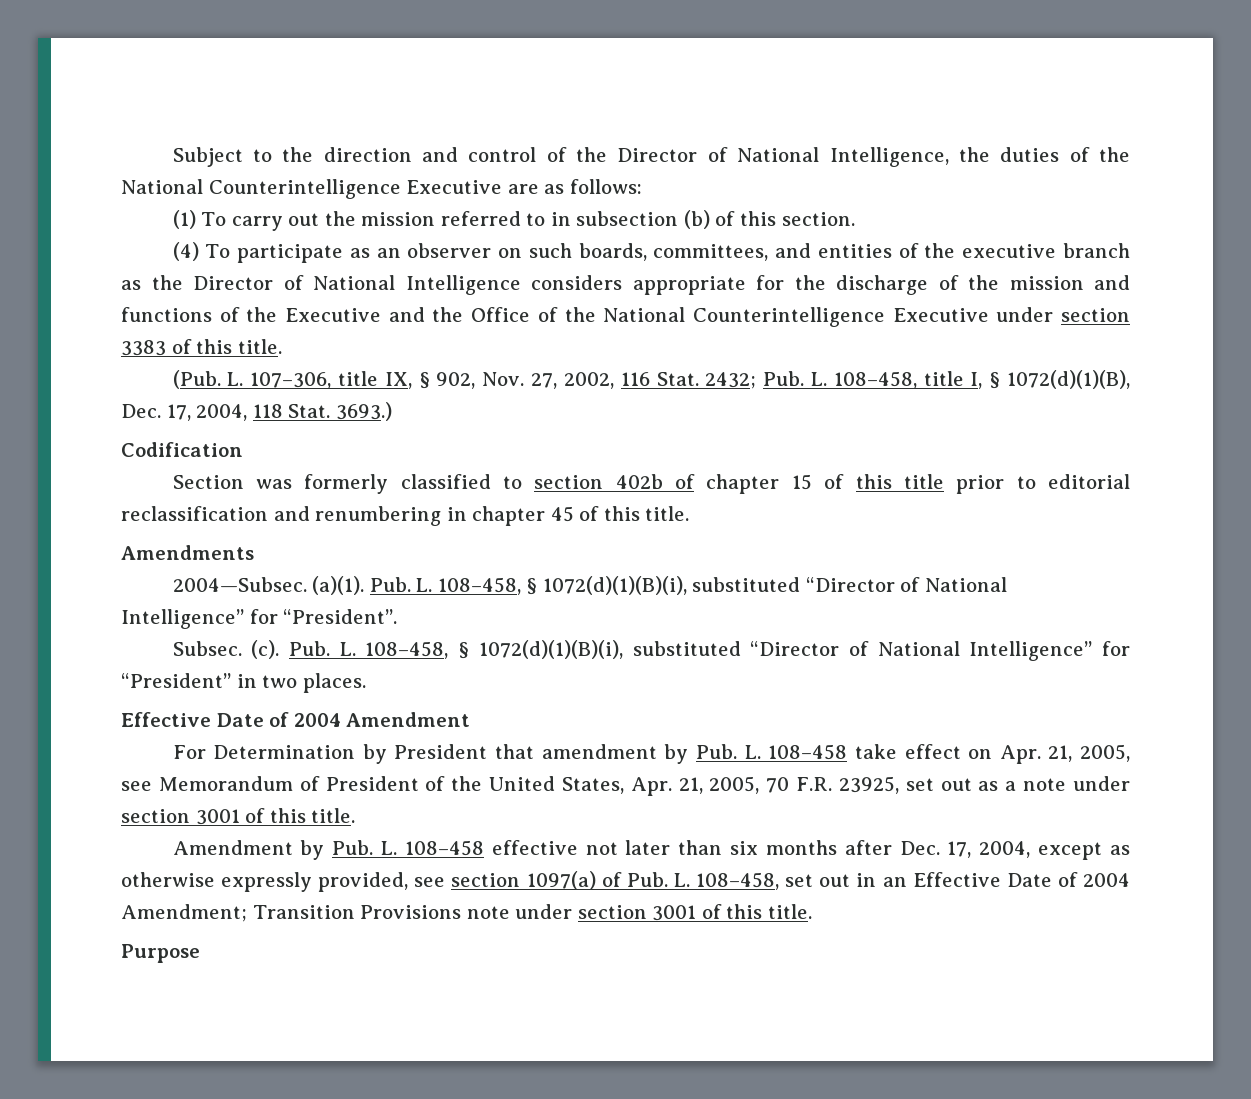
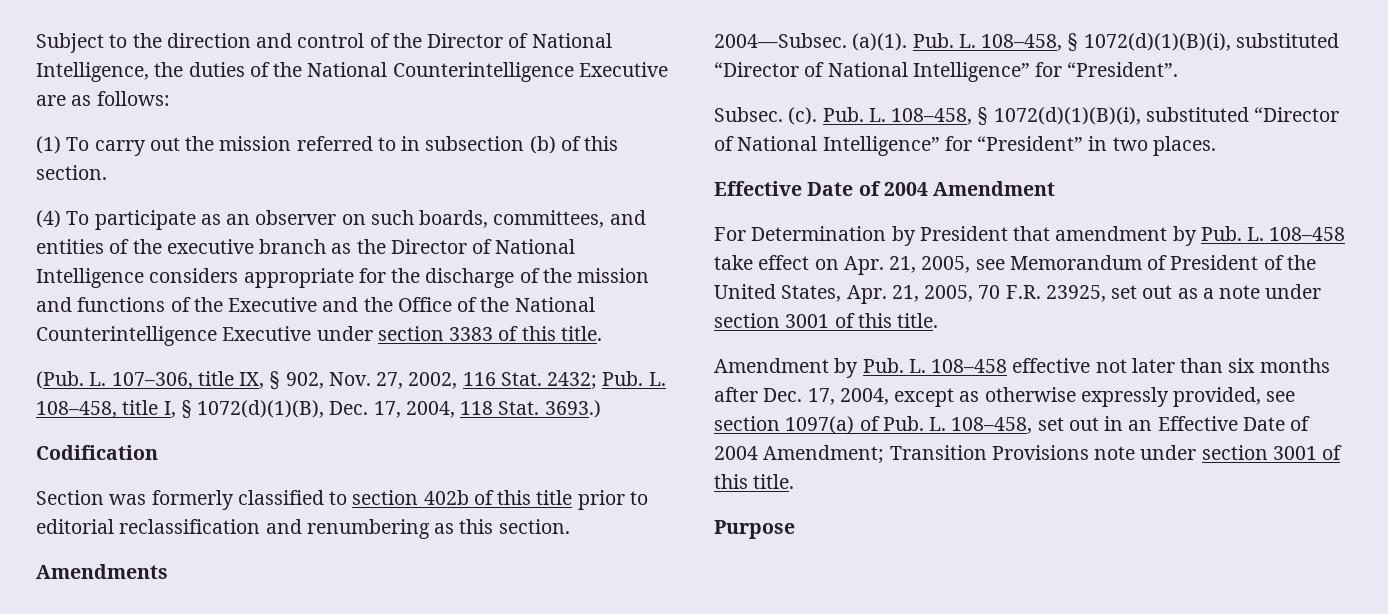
- Section was formerly classified to section 402b of chapter 15 of this title prior to editorial reclassification and renumbering in chapter 45 of this title.
+ Section was formerly classified to section 402b of this title prior to editorial reclassification and renumbering as this section.

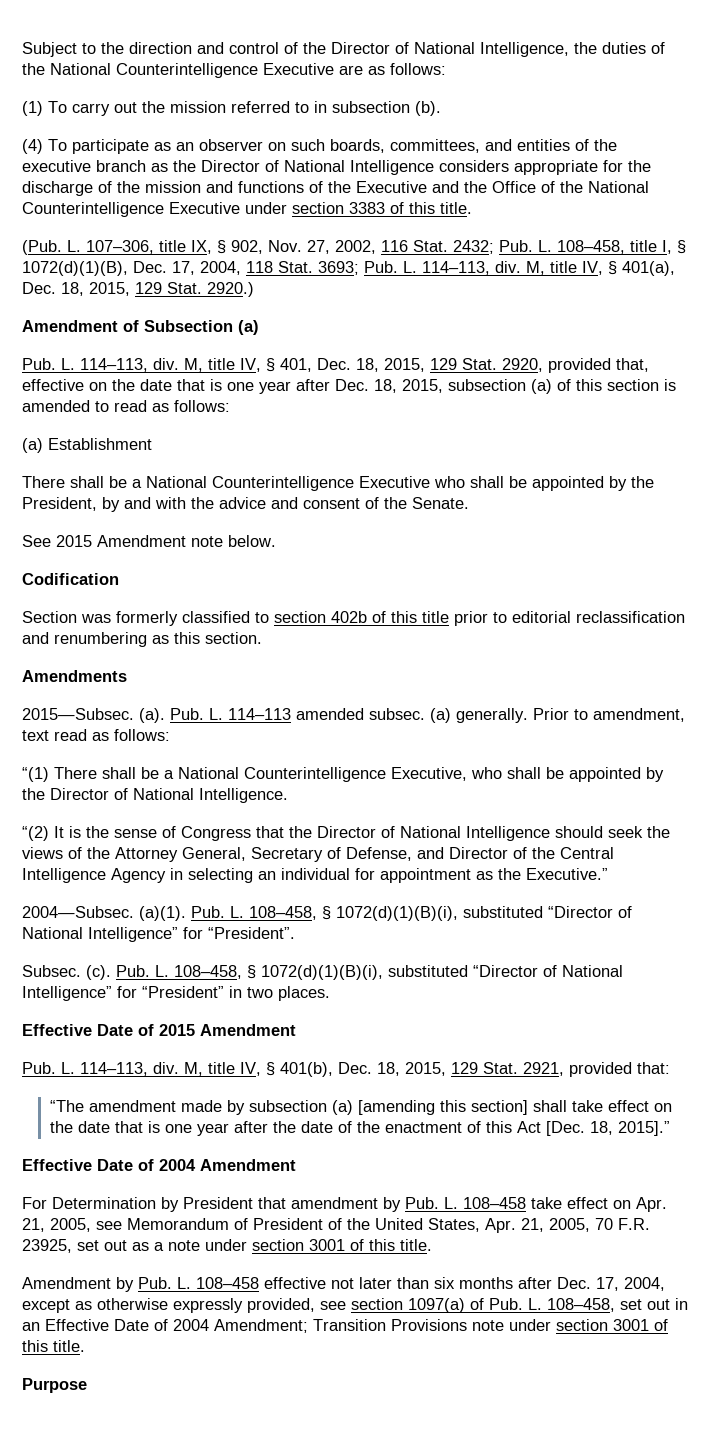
- (1) To carry out the mission referred to in subsection (b) of this section.
+ (1) To carry out the mission referred to in subsection (b).
- 3693.)
+ 3693; Pub. L. 114–113, div. M, title IV, § 401(a), Dec. 18, 2015, 129 Stat. 2920.)
+ Amendment of Subsection (a)
+ Pub. L. 114–113, div. M, title IV, § 401, Dec. 18, 2015, 129 Stat. 2920, provided that, effective on the date that is one year after Dec. 18, 2015, subsection (a) of this section is amended to read as follows:
+ (a) Establishment
+ There shall be a National Counterintelligence Executive who shall be appointed by the President, by and with the advice and consent of the Senate.
+ See 2015 Amendment note below.
+ 2015—Subsec. (a). Pub. L. 114–113 amended subsec. (a) generally. Prior to amendment, text read as follows:
+ “(1) There shall be a National Counterintelligence Executive, who shall be appointed by the Director of National Intelligence.
+ “(2) It is the sense of Congress that the Director of National Intelligence should seek the views of the Attorney General, Secretary of Defense, and Director of the Central Intelligence Agency in selecting an individual for appointment as the Executive.”
+ Effective Date of 2015 Amendment
+ Pub. L. 114–113, div. M, title IV, § 401(b), Dec. 18, 2015, 129 Stat. 2921, provided that:
+ “The amendment made by subsection (a) [amending this section] shall take effect on the date that is one year after the date of the enactment of this Act [Dec. 18, 2015].”

